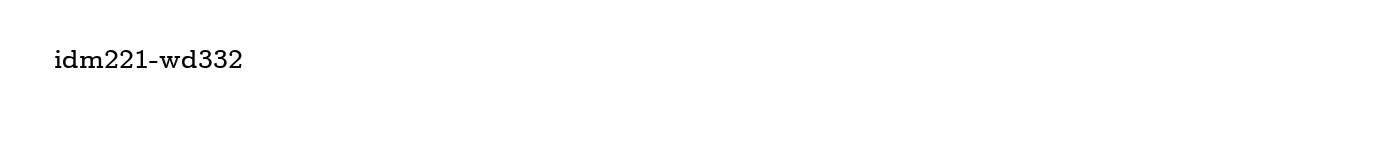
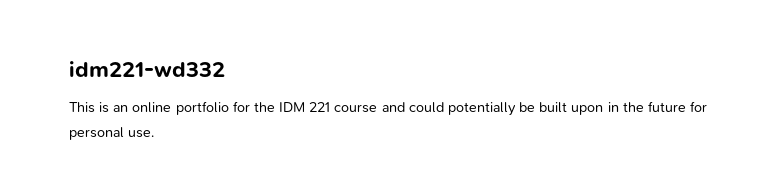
+ This is an online portfolio for the IDM 221 course and could potentially be built upon in the future for personal use.

